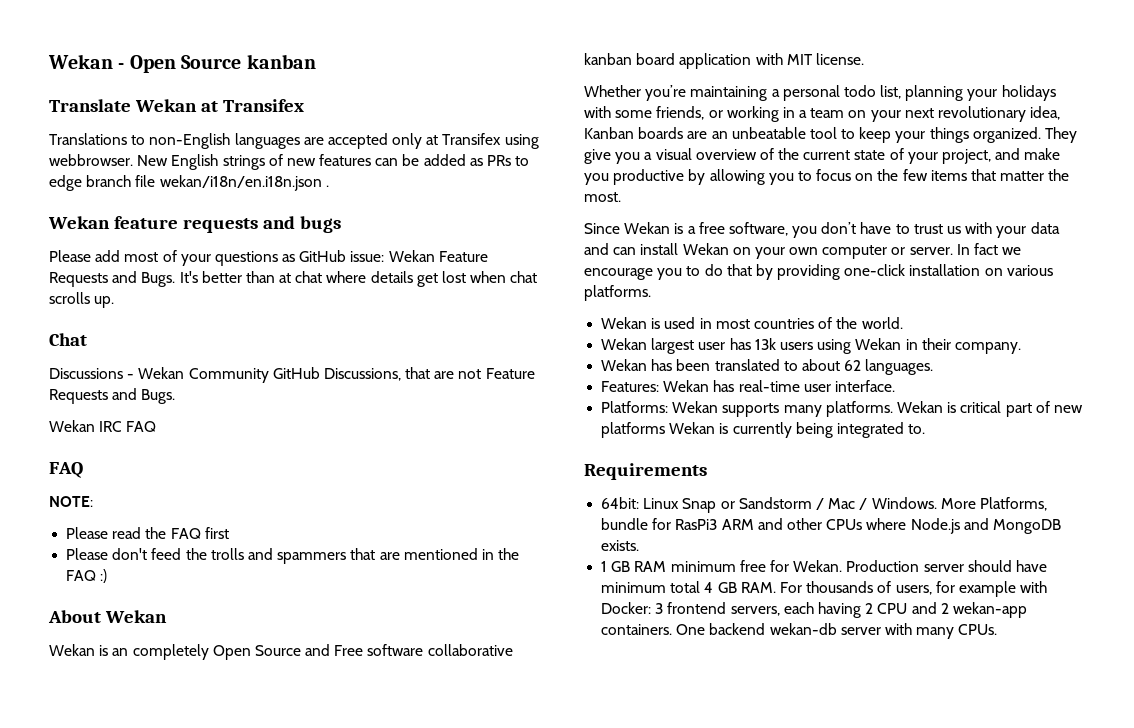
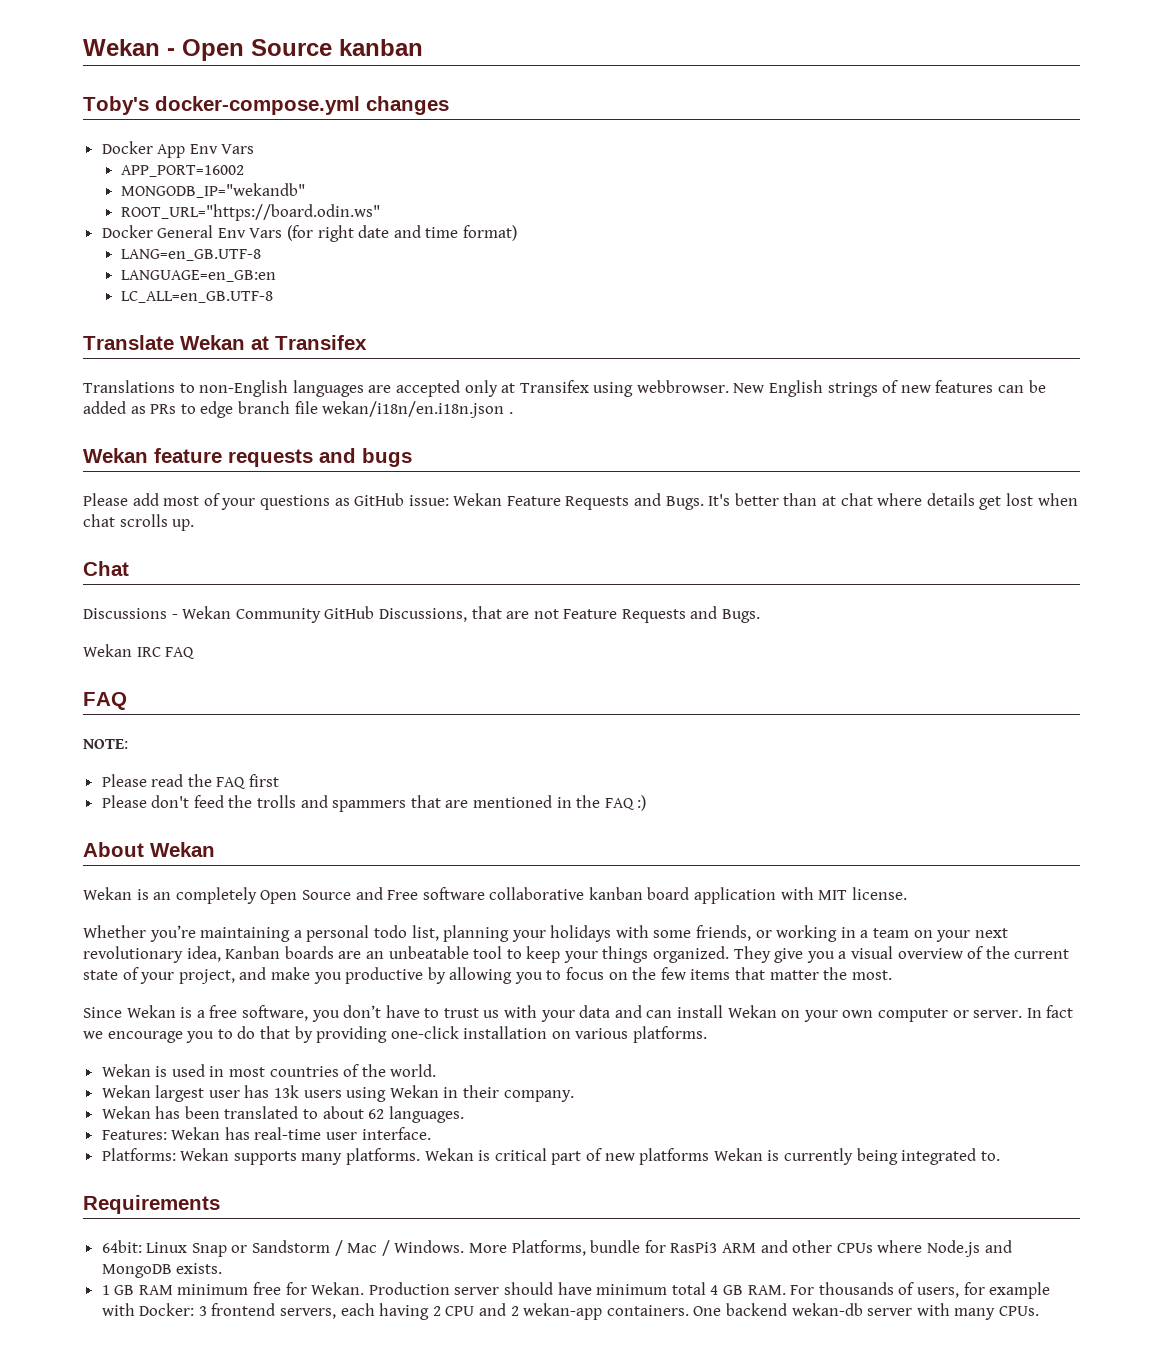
+ Toby's docker-compose.yml changes
+ Docker App Env Vars
+ APP_PORT=16002
+ MONGODB_IP="wekandb"
+ ROOT_URL="https://board.odin.ws"
+ Docker General Env Vars (for right date and time format)
+ LANG=en_GB.UTF-8
+ LANGUAGE=en_GB:en
+ LC_ALL=en_GB.UTF-8

